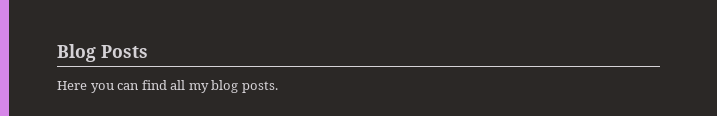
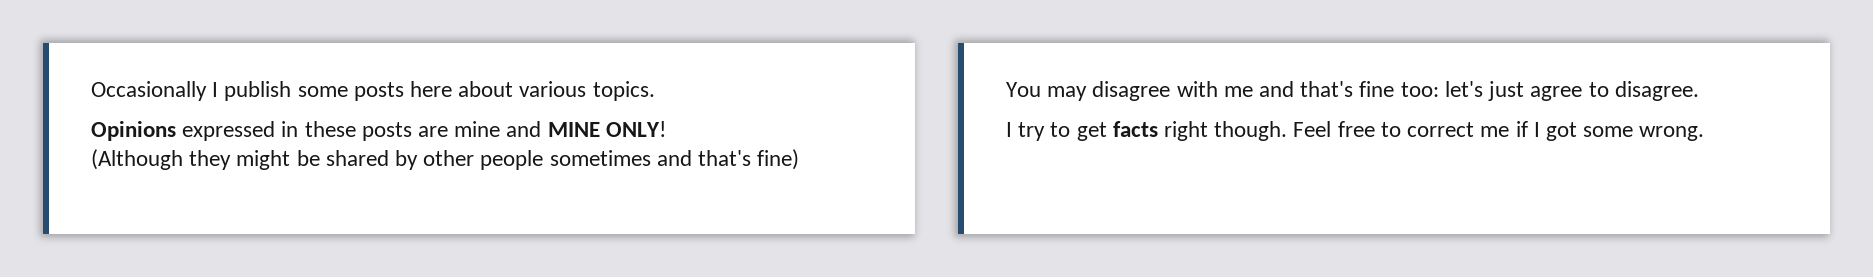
- Blog Posts
- Here you can find all my blog posts.
+ Occasionally I publish some posts here about various topics.
+ Opinions expressed in these posts are mine and MINE ONLY!
+ (Although they might be shared by other people sometimes and that's fine)
+ You may disagree with me and that's fine too: let's just agree to disagree.
+ I try to get facts right though. Feel free to correct me if I got some wrong.

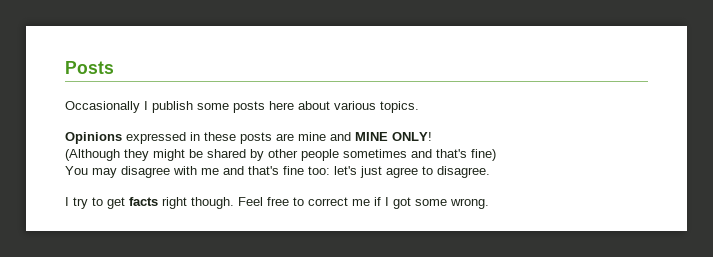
+ Posts

